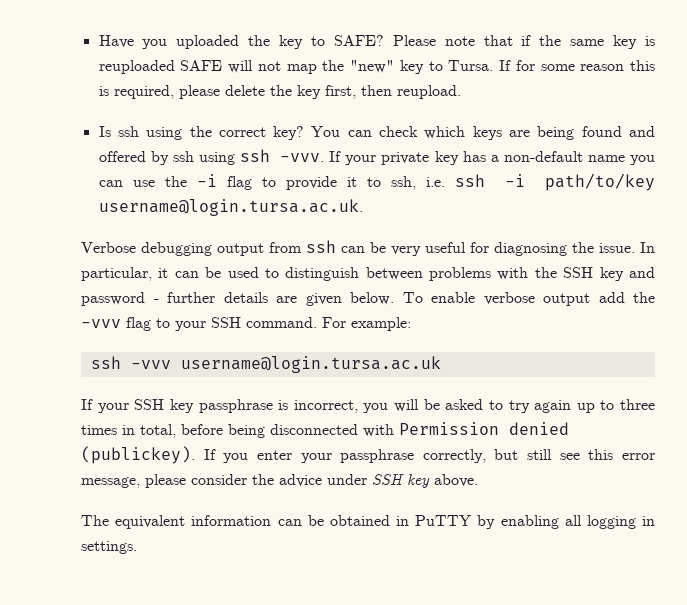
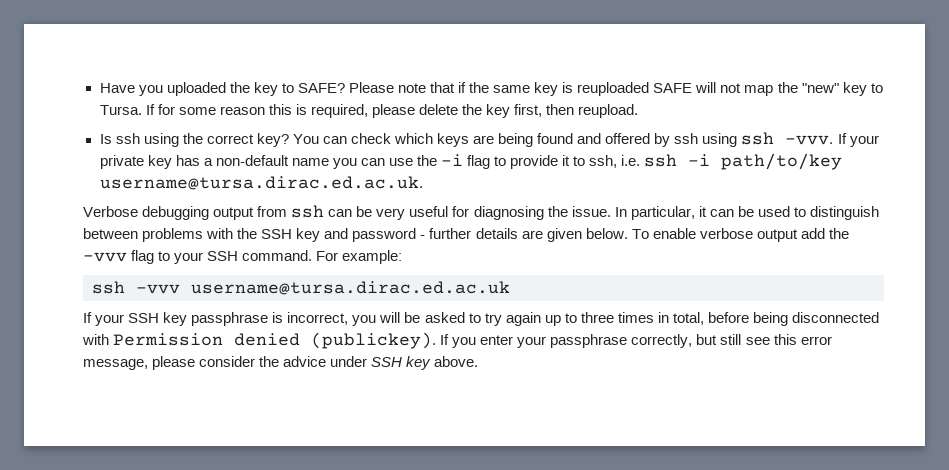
- If your private key has a non-default name you can use the -i flag to provide it to ssh, i.e. ssh -i path/to/key username@login.tursa.ac.uk.
+ If your private key has a non-default name you can use the -i flag to provide it to ssh, i.e. ssh -i path/to/key username@tursa.dirac.ed.ac.uk.
- ssh -vvv username@login.tursa.ac.uk
+ ssh -vvv username@tursa.dirac.ed.ac.uk
- The equivalent information can be obtained in PuTTY by enabling all logging in settings.

